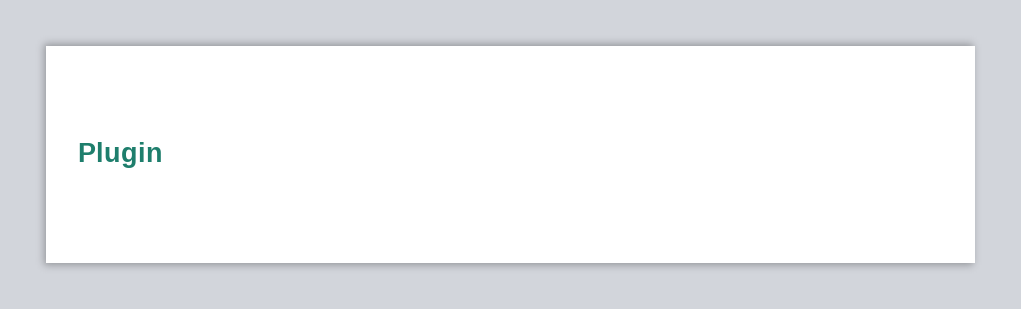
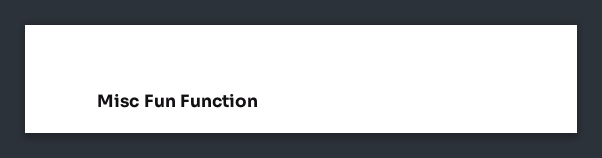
- Plugin
+ Misc Fun Function

